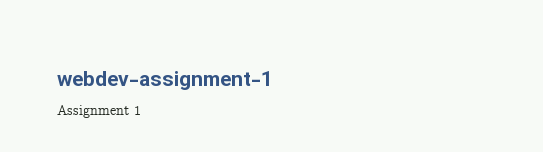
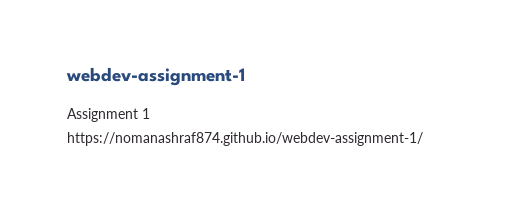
- Assignment 1
+ Assignment 1 https://nomanashraf874.github.io/webdev-assignment-1/

